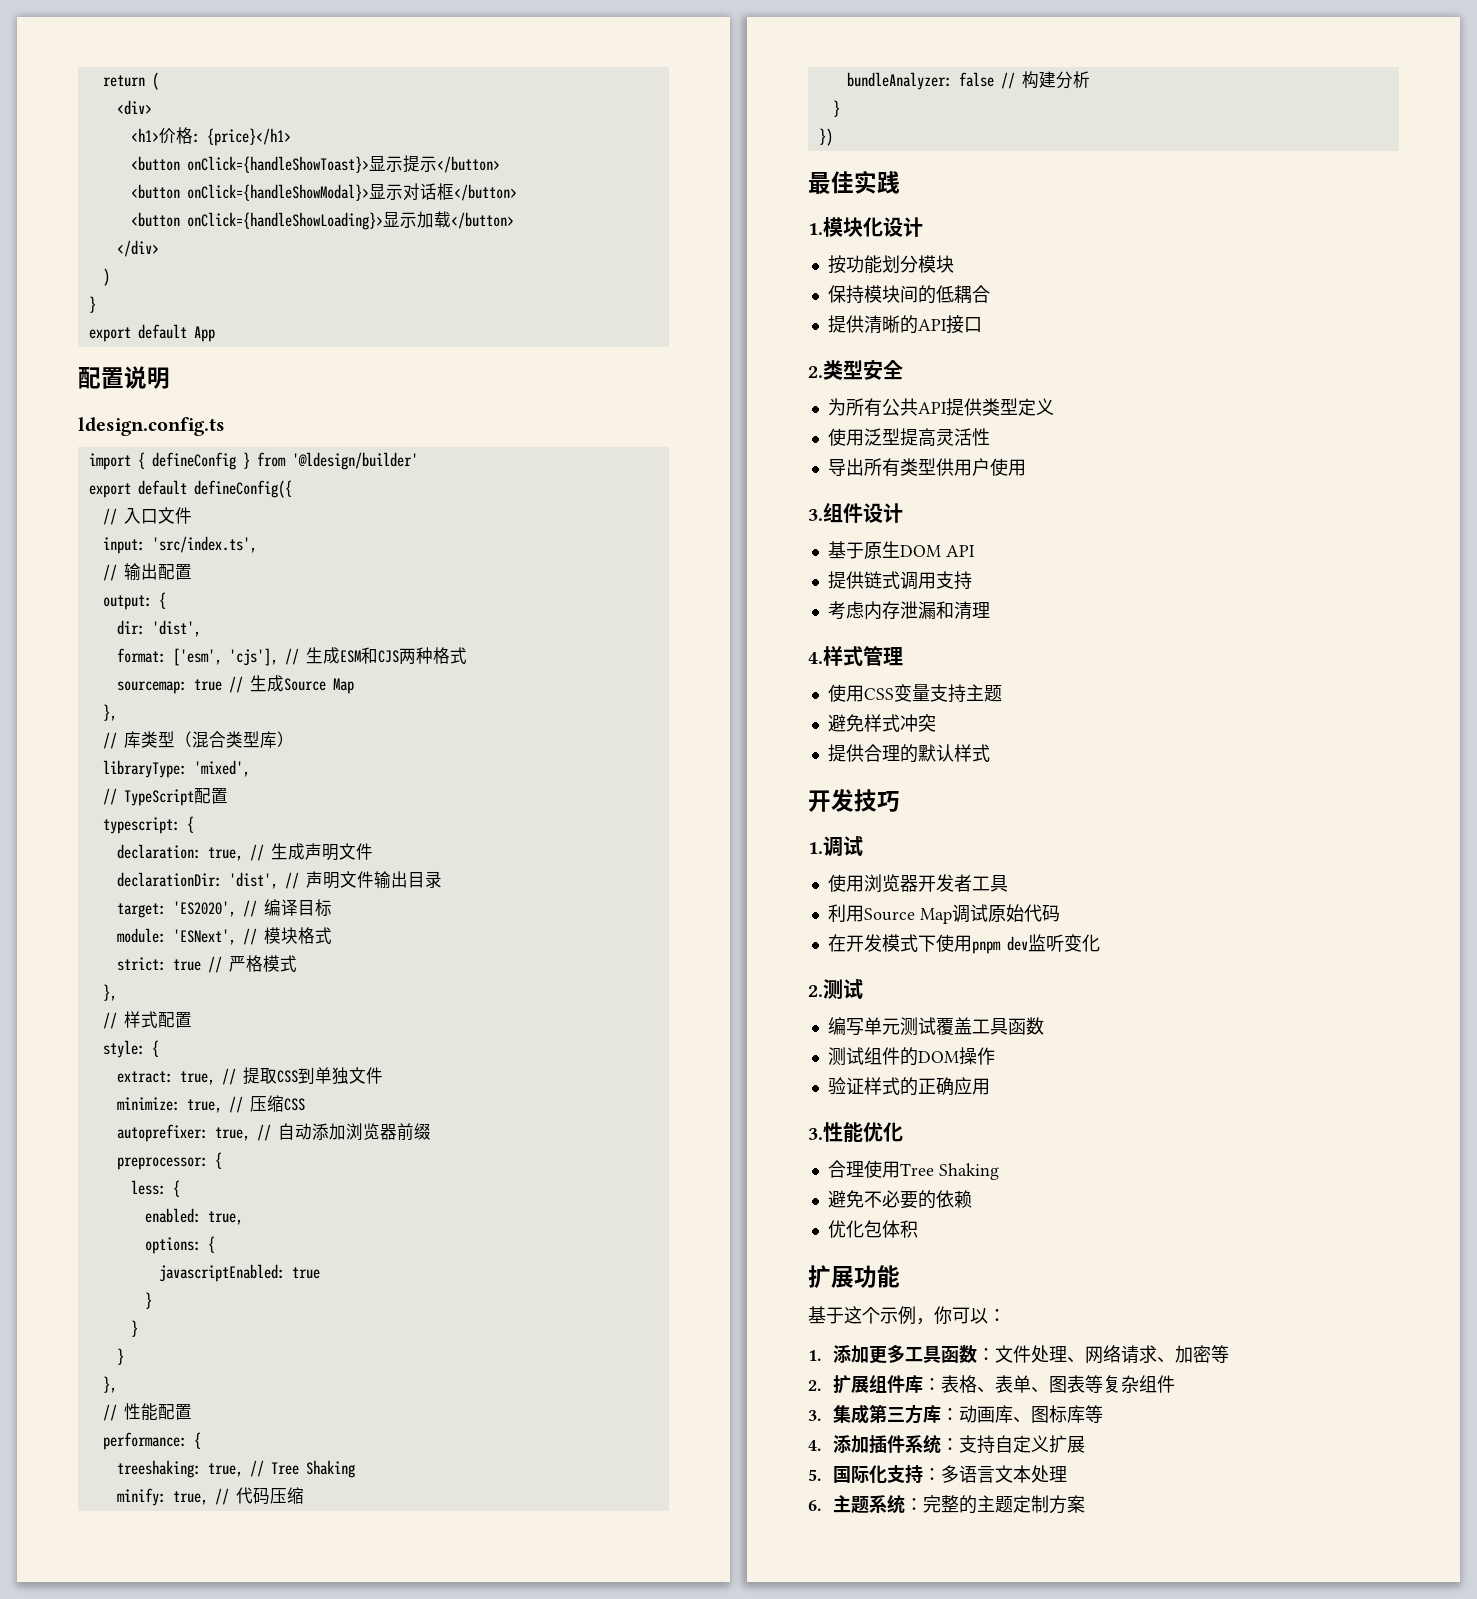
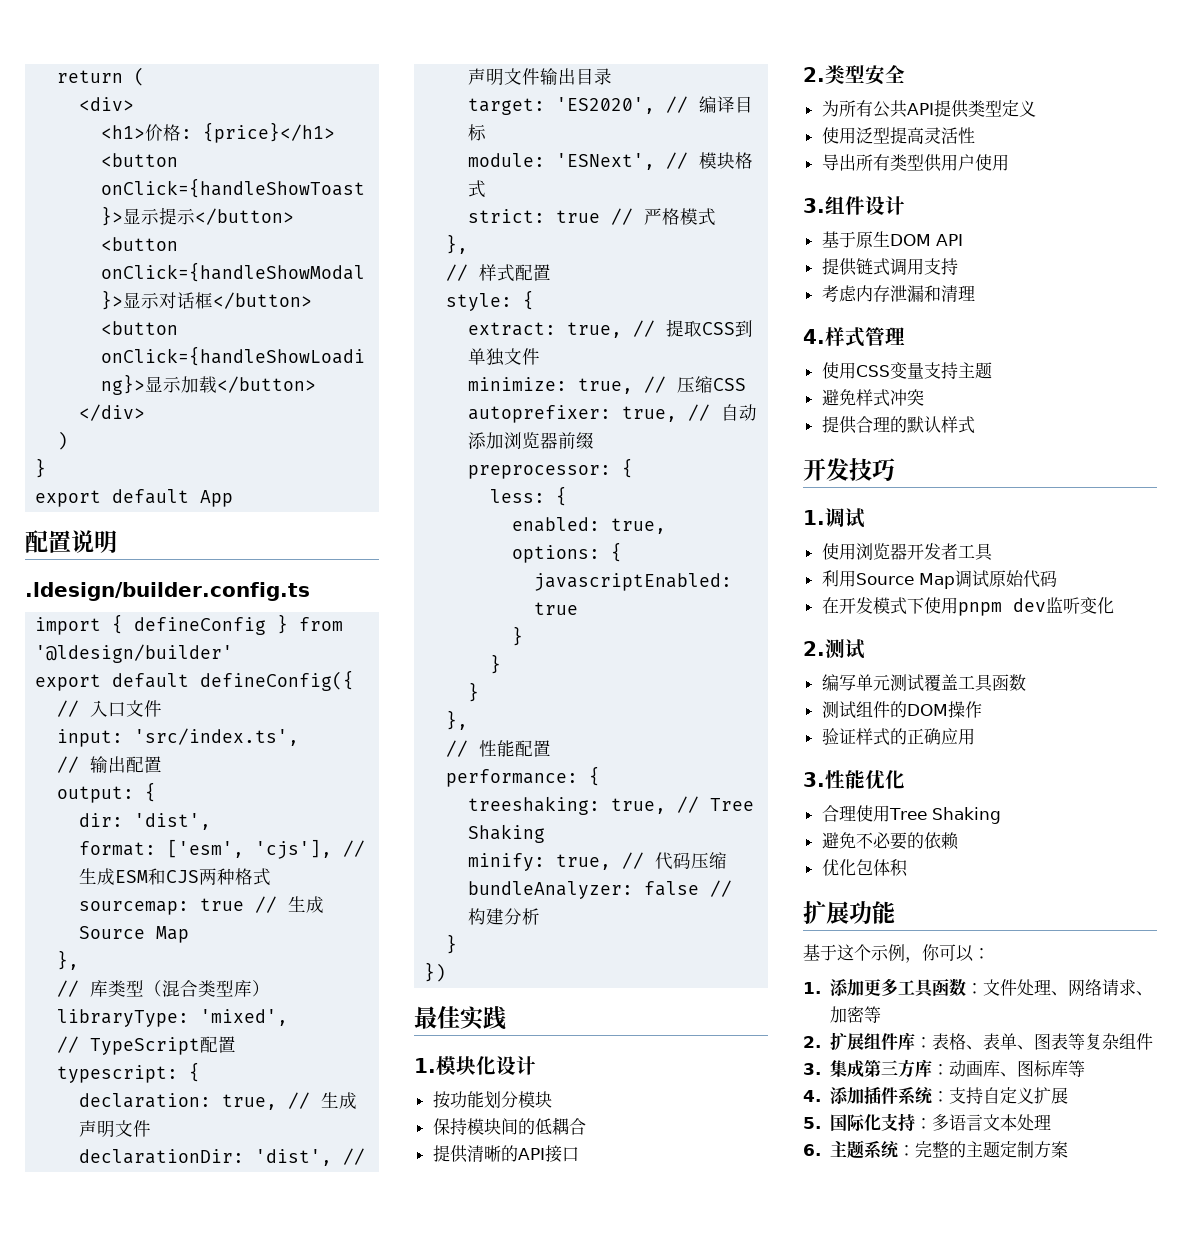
- ldesign.config.ts
+ .ldesign/builder.config.ts

